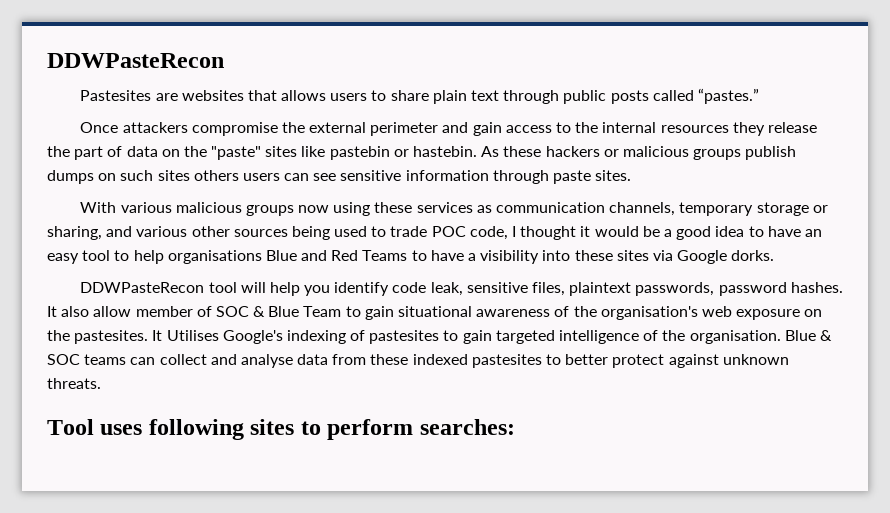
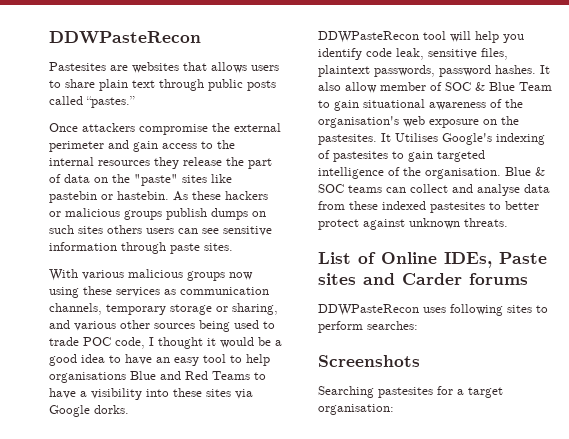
- Tool uses following sites to perform searches:
+ List of Online IDEs, Paste sites and Carder forums
+ DDWPasteRecon uses following sites to perform searches:
+ Screenshots
+ Searching pastesites for a target organisation:

